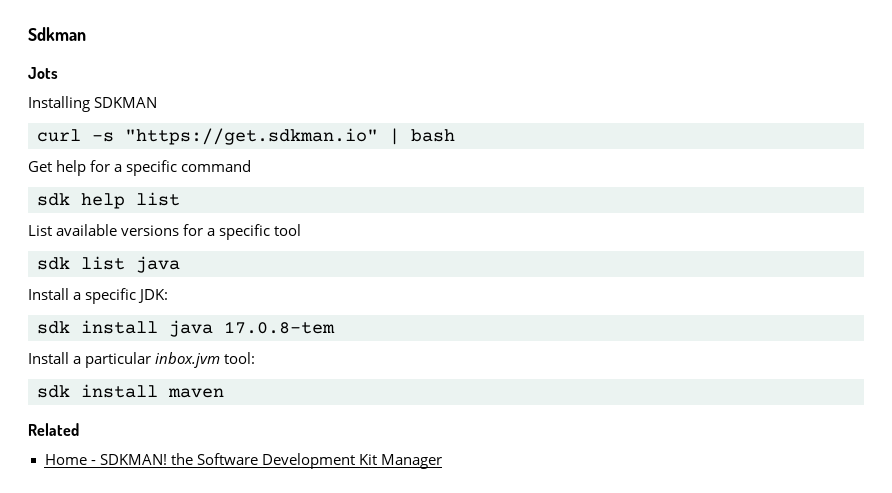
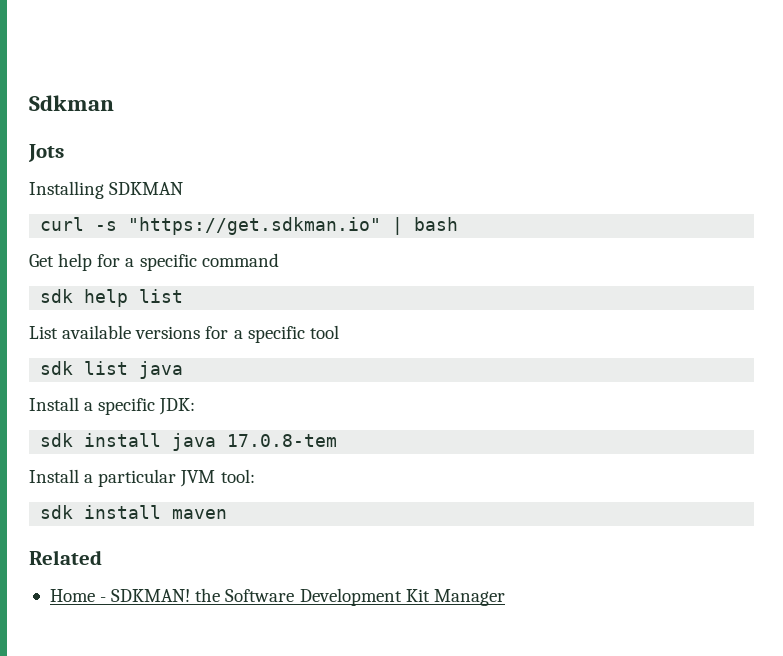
- Install a particular inbox.jvm tool:
+ Install a particular JVM tool:

